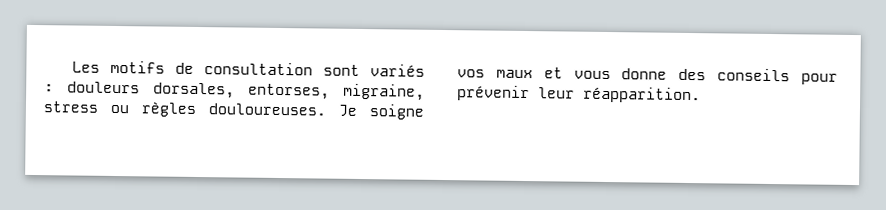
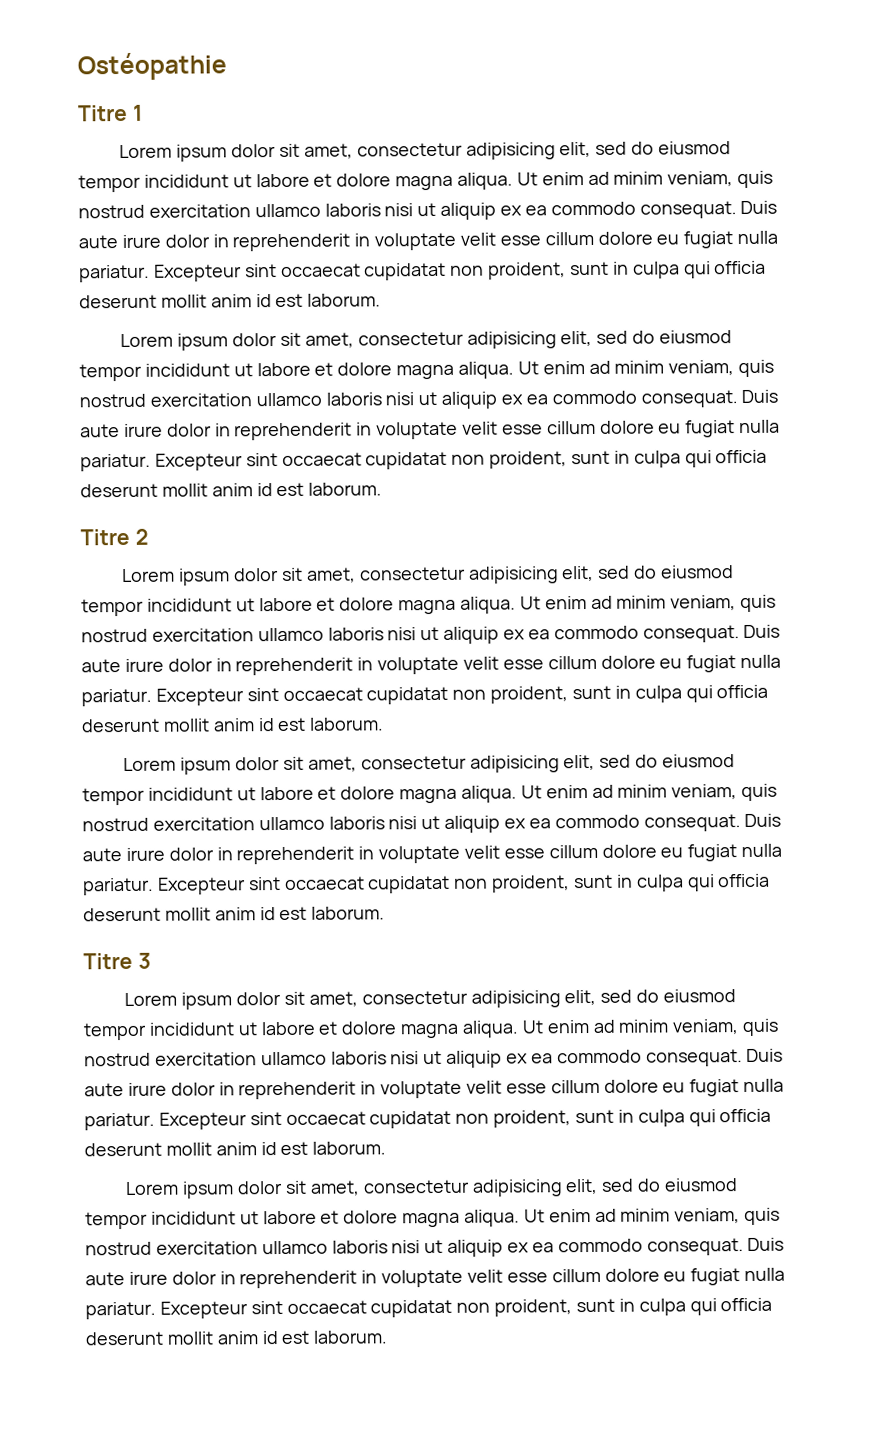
- Les motifs de consultation sont variés : douleurs dorsales, entorses, migraine, stress ou règles douloureuses. Je soigne vos maux et vous donne des conseils pour prévenir leur réapparition.
+ Ostéopathie
+ Titre 1
+ Lorem ipsum dolor sit amet, consectetur adipisicing elit, sed do eiusmod tempor incididunt ut labore et dolore magna aliqua. Ut enim ad minim veniam, quis nostrud exercitation ullamco laboris nisi ut aliquip ex ea commodo consequat. Duis aute irure dolor in reprehenderit in voluptate velit esse cillum dolore eu fugiat nulla pariatur. Excepteur sint occaecat cupidatat non proident, sunt in culpa qui officia deserunt mollit anim id est laborum.
+ Lorem ipsum dolor sit amet, consectetur adipisicing elit, sed do eiusmod tempor incididunt ut labore et dolore magna aliqua. Ut enim ad minim veniam, quis nostrud exercitation ullamco laboris nisi ut aliquip ex ea commodo consequat. Duis aute irure dolor in reprehenderit in voluptate velit esse cillum dolore eu fugiat nulla pariatur. Excepteur sint occaecat cupidatat non proident, sunt in culpa qui officia deserunt mollit anim id est laborum.
+ Titre 2
+ Lorem ipsum dolor sit amet, consectetur adipisicing elit, sed do eiusmod tempor incididunt ut labore et dolore magna aliqua. Ut enim ad minim veniam, quis nostrud exercitation ullamco laboris nisi ut aliquip ex ea commodo consequat. Duis aute irure dolor in reprehenderit in voluptate velit esse cillum dolore eu fugiat nulla pariatur. Excepteur sint occaecat cupidatat non proident, sunt in culpa qui officia deserunt mollit anim id est laborum.
+ Lorem ipsum dolor sit amet, consectetur adipisicing elit, sed do eiusmod tempor incididunt ut labore et dolore magna aliqua. Ut enim ad minim veniam, quis nostrud exercitation ullamco laboris nisi ut aliquip ex ea commodo consequat. Duis aute irure dolor in reprehenderit in voluptate velit esse cillum dolore eu fugiat nulla pariatur. Excepteur sint occaecat cupidatat non proident, sunt in culpa qui officia deserunt mollit anim id est laborum.
+ Titre 3
+ Lorem ipsum dolor sit amet, consectetur adipisicing elit, sed do eiusmod tempor incididunt ut labore et dolore magna aliqua. Ut enim ad minim veniam, quis nostrud exercitation ullamco laboris nisi ut aliquip ex ea commodo consequat. Duis aute irure dolor in reprehenderit in voluptate velit esse cillum dolore eu fugiat nulla pariatur. Excepteur sint occaecat cupidatat non proident, sunt in culpa qui officia deserunt mollit anim id est laborum.
+ Lorem ipsum dolor sit amet, consectetur adipisicing elit, sed do eiusmod tempor incididunt ut labore et dolore magna aliqua. Ut enim ad minim veniam, quis nostrud exercitation ullamco laboris nisi ut aliquip ex ea commodo consequat. Duis aute irure dolor in reprehenderit in voluptate velit esse cillum dolore eu fugiat nulla pariatur. Excepteur sint occaecat cupidatat non proident, sunt in culpa qui officia deserunt mollit anim id est laborum.

